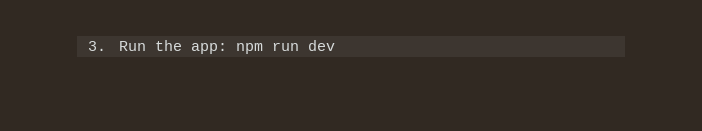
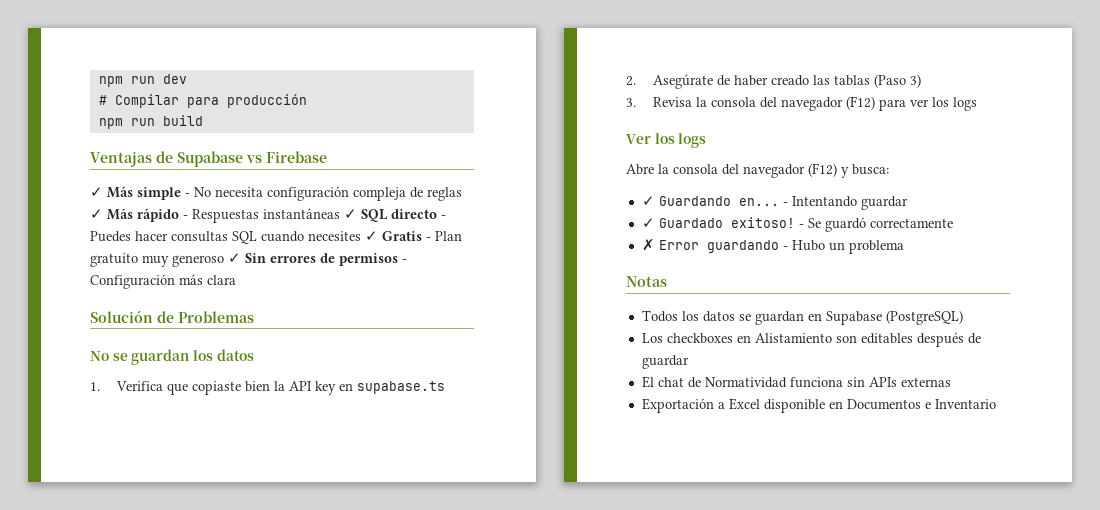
- 3. Run the app: npm run dev
+ npm run dev
+ # Compilar para producción
+ npm run build
+ Ventajas de Supabase vs Firebase
+ ✓ Más simple - No necesita configuración compleja de reglas ✓ Más rápido - Respuestas instantáneas ✓ SQL directo - Puedes hacer consultas SQL cuando necesites ✓ Gratis - Plan gratuito muy generoso ✓ Sin errores de permisos - Configuración más clara
+ Solución de Problemas
+ No se guardan los datos
+ 1. Verifica que copiaste bien la API key en supabase.ts
+ 2. Asegúrate de haber creado las tablas (Paso 3)
+ 3. Revisa la consola del navegador (F12) para ver los logs
+ Ver los logs
+ Abre la consola del navegador (F12) y busca:
+ ✓ Guardando en... - Intentando guardar
+ ✓ Guardado exitoso! - Se guardó correctamente
+ ✗ Error guardando - Hubo un problema
+ Notas
+ Todos los datos se guardan en Supabase (PostgreSQL)
+ Los checkboxes en Alistamiento son editables después de guardar
+ El chat de Normatividad funciona sin APIs externas
+ Exportación a Excel disponible en Documentos e Inventario

